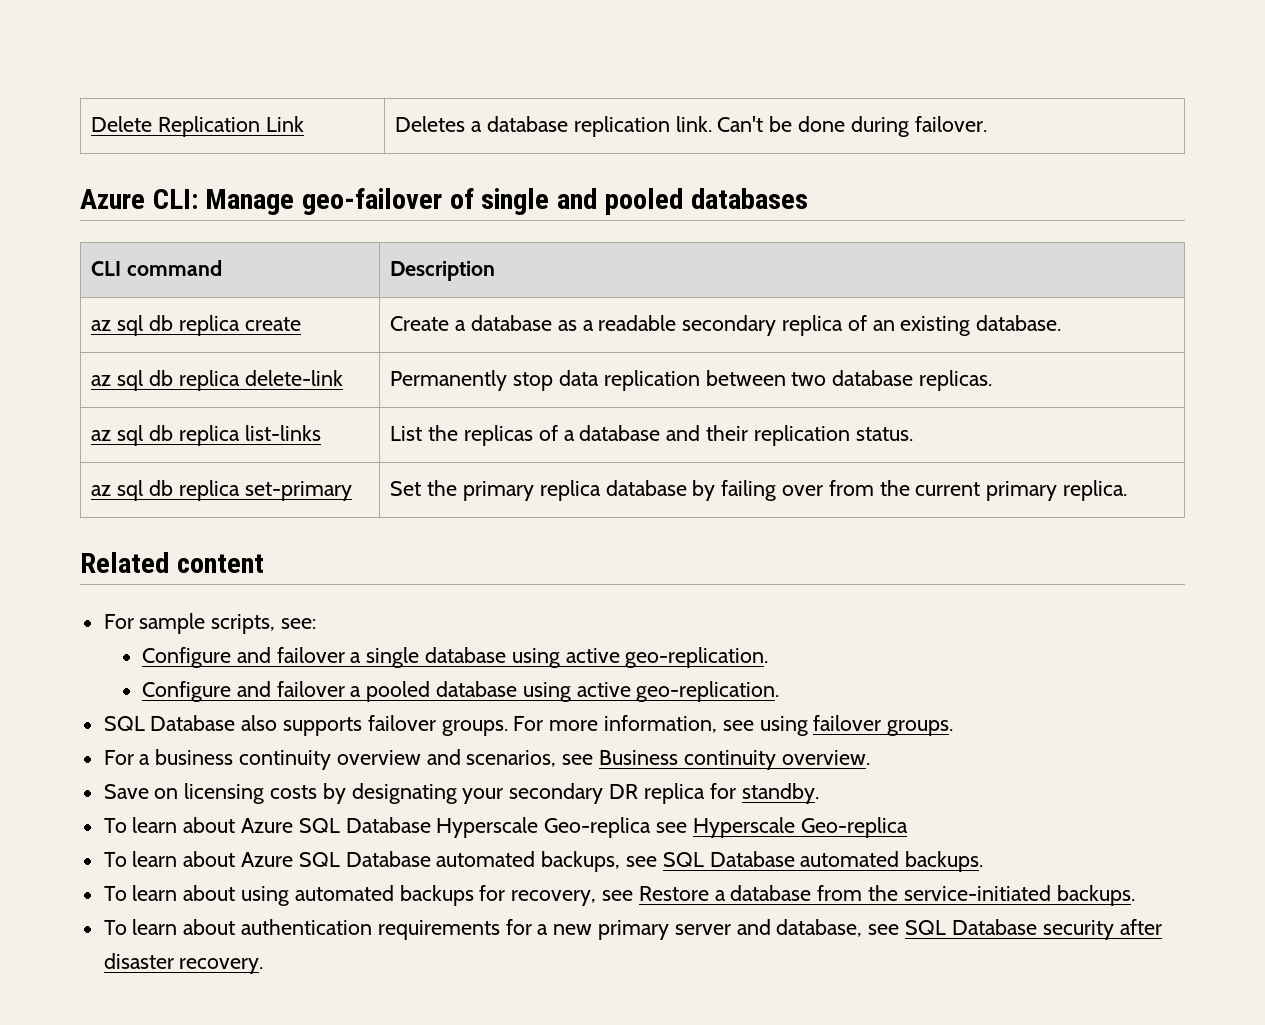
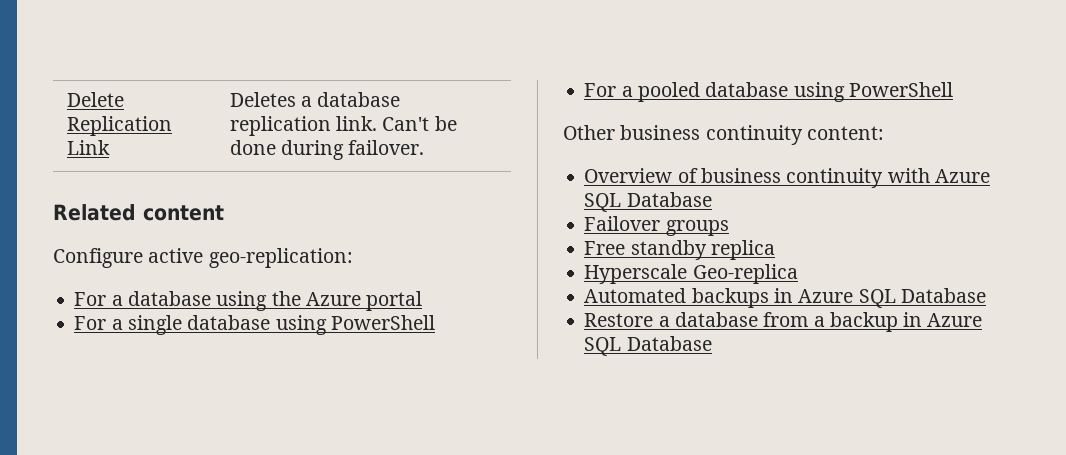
- Azure CLI: Manage geo-failover of single and pooled databases
- CLI command | Description
- az sql db replica create | Create a database as a readable secondary replica of an existing database.
- az sql db replica delete-link | Permanently stop data replication between two database replicas.
- az sql db replica list-links | List the replicas of a database and their replication status.
- az sql db replica set-primary | Set the primary replica database by failing over from the current primary replica.
  Related content
- For sample scripts, see:
- Configure and failover a single database using active geo-replication.
- Configure and failover a pooled database using active geo-replication.
- SQL Database also supports failover groups. For more information, see using failover groups.
- For a business continuity overview and scenarios, see Business continuity overview.
- Save on licensing costs by designating your secondary DR replica for standby.
- To learn about Azure SQL Database Hyperscale Geo-replica see Hyperscale Geo-replica
+ Configure active geo-replication:
+ For a database using the Azure portal
+ For a single database using PowerShell
+ For a pooled database using PowerShell
+ Other business continuity content:
+ Overview of business continuity with Azure SQL Database
+ Failover groups
+ Free standby replica
+ Hyperscale Geo-replica
- To learn about Azure SQL Database automated backups, see SQL Database automated backups.
- To learn about using automated backups for recovery, see Restore a database from the service-initiated backups.
- To learn about authentication requirements for a new primary server and database, see SQL Database security after disaster recovery.
+ Automated backups in Azure SQL Database
+ Restore a database from a backup in Azure SQL Database

